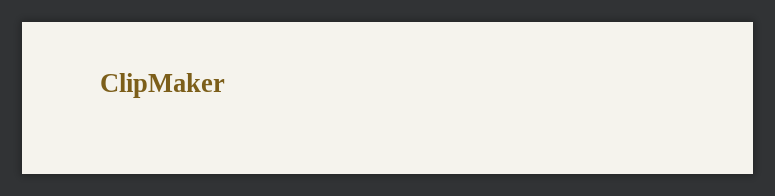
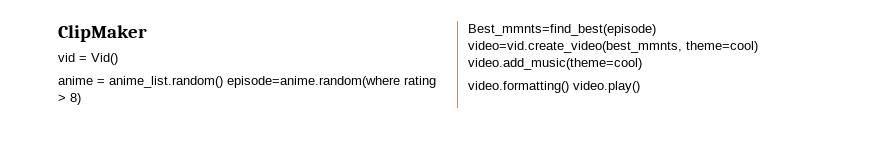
+ vid = Vid()
+ anime = anime_list.random() episode=anime.random(where rating > 8)
+ Best_mmnts=find_best(episode) video=vid.create_video(best_mmnts, theme=cool) video.add_music(theme=cool)
+ video.formatting() video.play()

